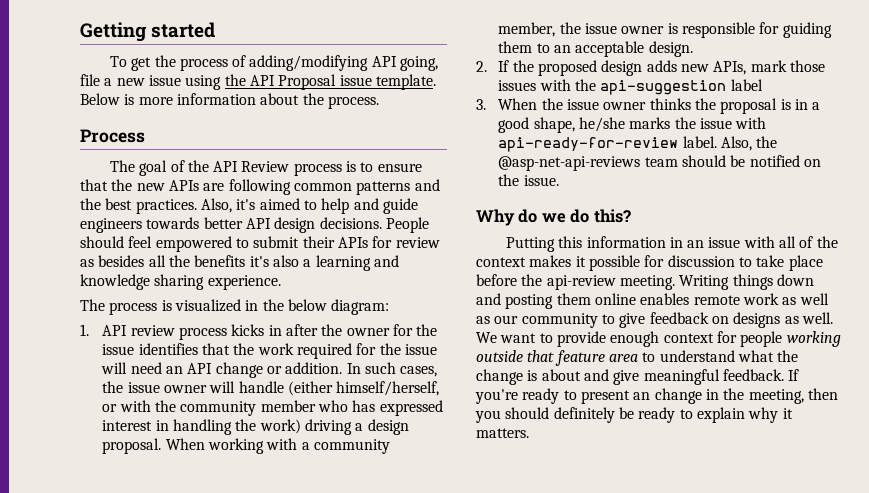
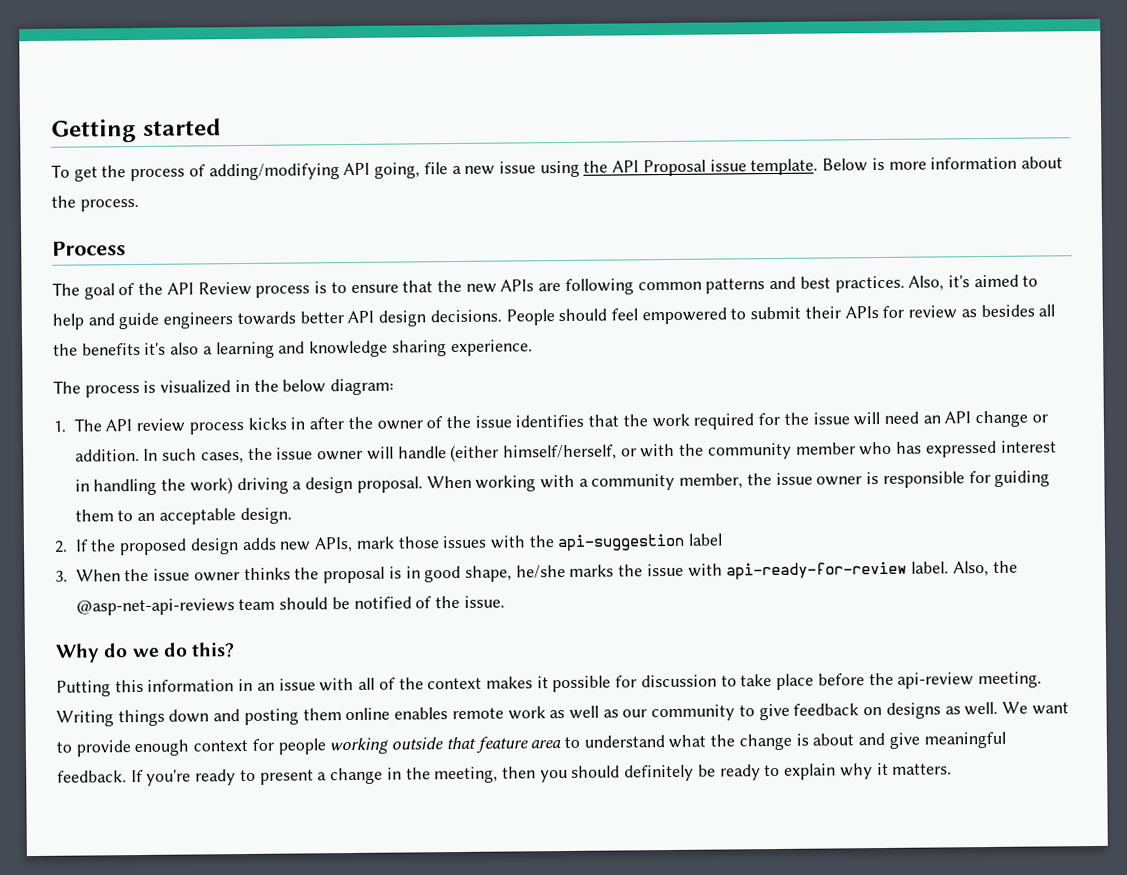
- The goal of the API Review process is to ensure that the new APIs are following common patterns and the best practices.
+ The goal of the API Review process is to ensure that the new APIs are following common patterns and best practices.
- 1. API review process kicks in after the owner for the issue identifies that the work required for the issue will need an API change or addition.
+ 1. The API review process kicks in after the owner of the issue identifies that the work required for the issue will need an API change or addition.
- 3. When the issue owner thinks the proposal is in a good shape, he/she marks the issue with api-ready-for-review label.
+ 3. When the issue owner thinks the proposal is in good shape, he/she marks the issue with api-ready-for-review label.
- Also, the @asp-net-api-reviews team should be notified on the issue.
+ Also, the @asp-net-api-reviews team should be notified of the issue.
- If you're ready to present an change in the meeting, then you should definitely be ready to explain why it matters.
+ If you're ready to present a change in the meeting, then you should definitely be ready to explain why it matters.

